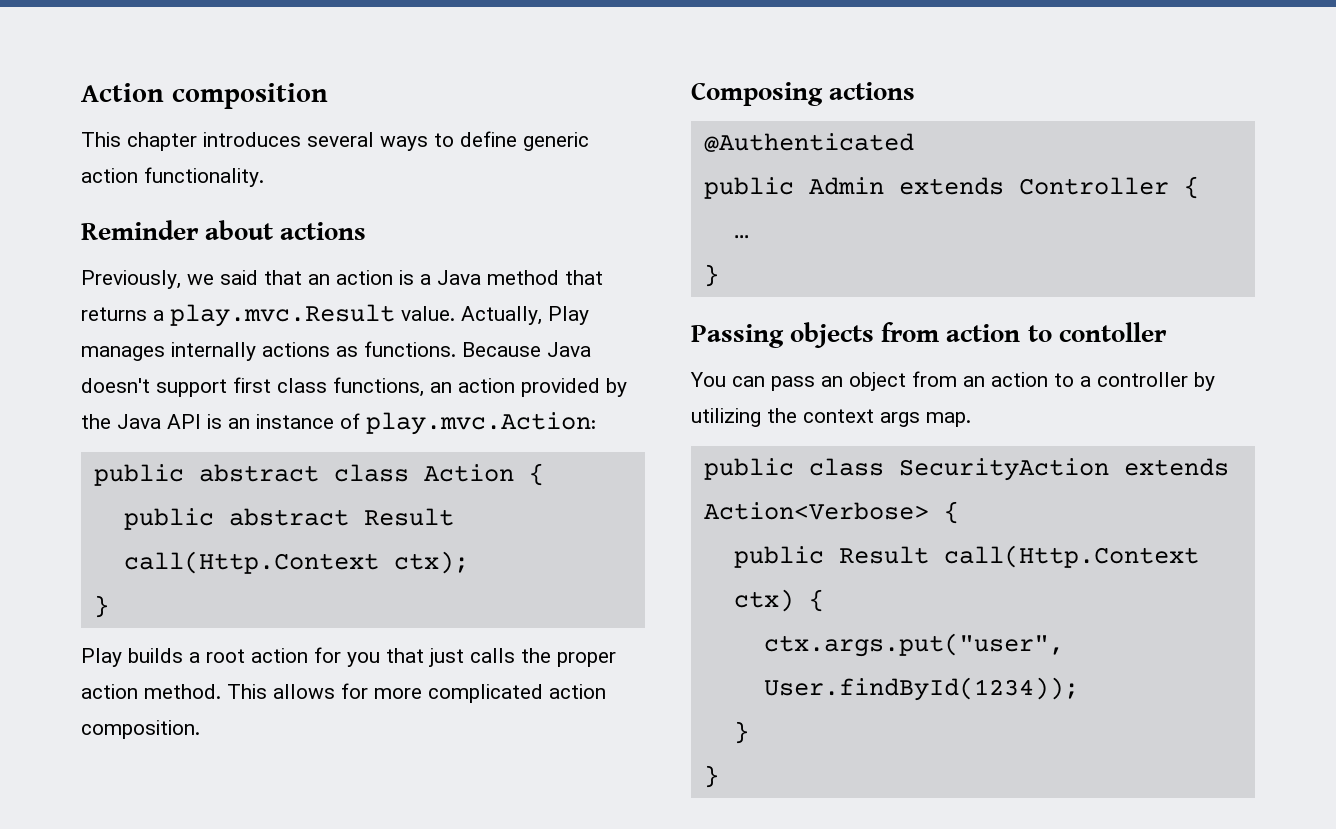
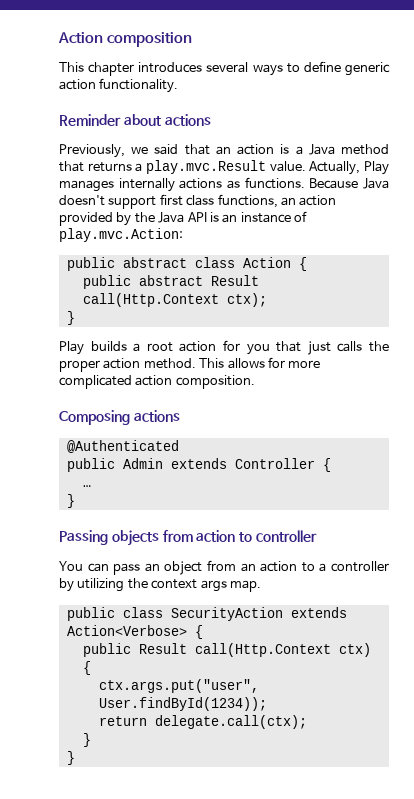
- Passing objects from action to contoller
+ Passing objects from action to controller
+ return delegate.call(ctx);

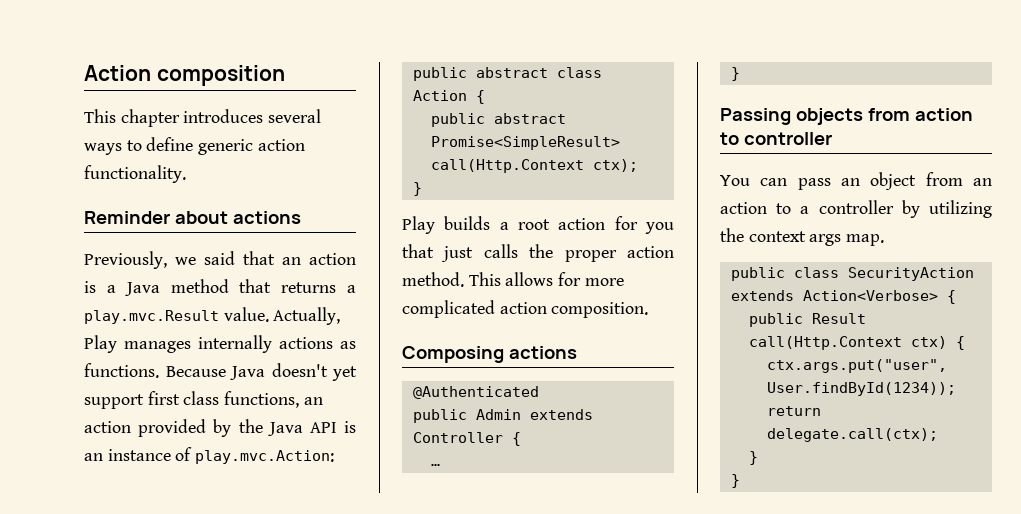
- Because Java doesn't support first class functions, an action provided by the Java API is an instance of play.mvc.Action:
+ Because Java doesn't yet support first class functions, an action provided by the Java API is an instance of play.mvc.Action:
- public abstract Result call(Http.Context ctx);
+ public abstract Promise<SimpleResult> call(Http.Context ctx);

